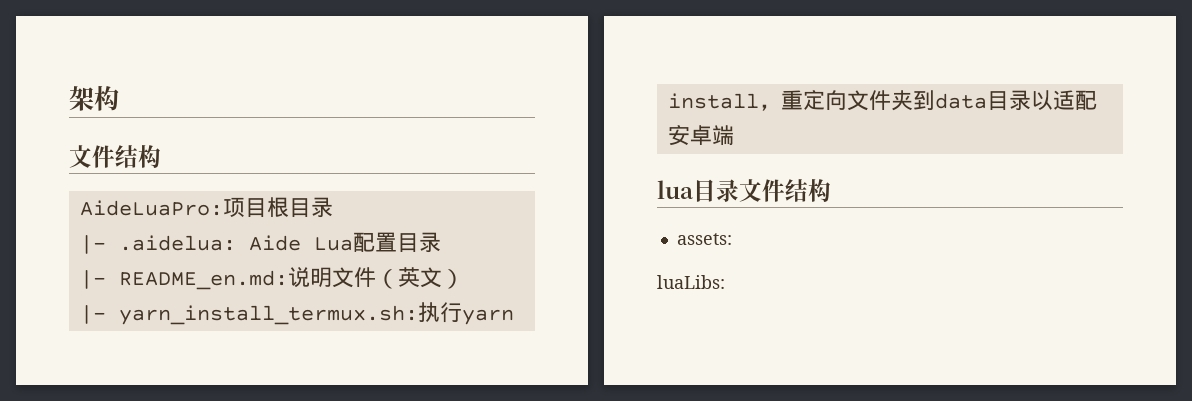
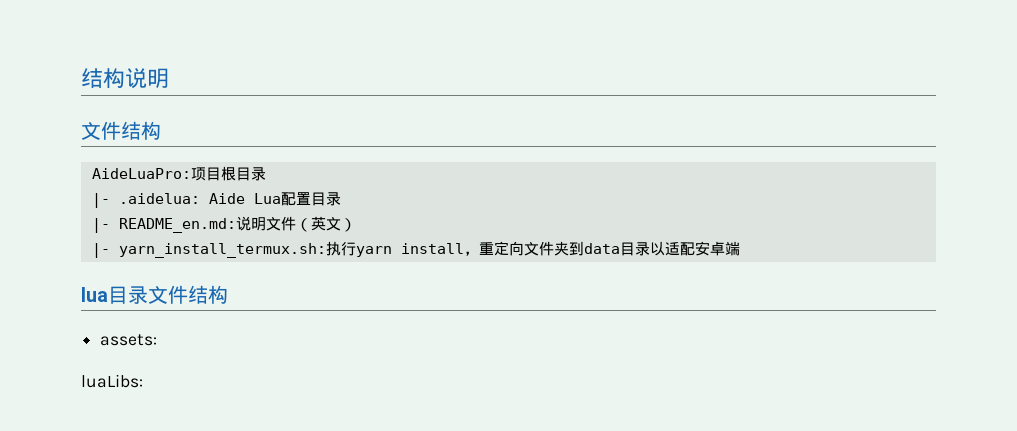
- 架构
+ 结构说明

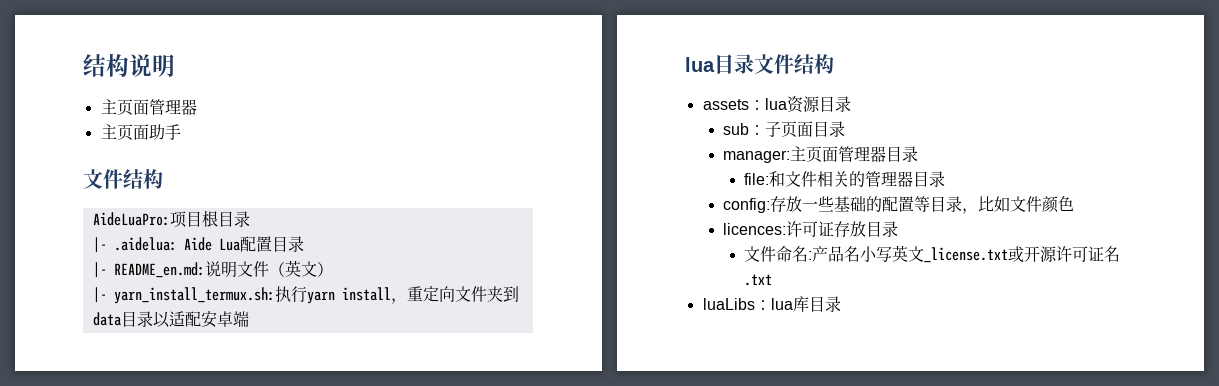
  结构说明
+ 主页面管理器
+ 主页面助手
- assets:
- luaLibs:
+ assets：lua资源目录
+ sub：子页面目录
+ manager:主页面管理器目录
+ file:和文件相关的管理器目录
+ config:存放一些基础的配置等目录，比如文件颜色
+ licences:许可证存放目录
+ 文件命名:产品名小写英文_license.txt或开源许可证名.txt
+ luaLibs：lua库目录

